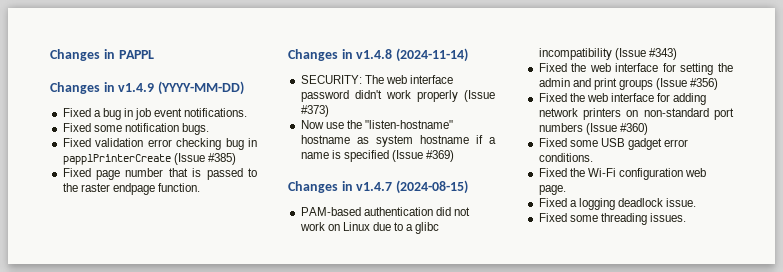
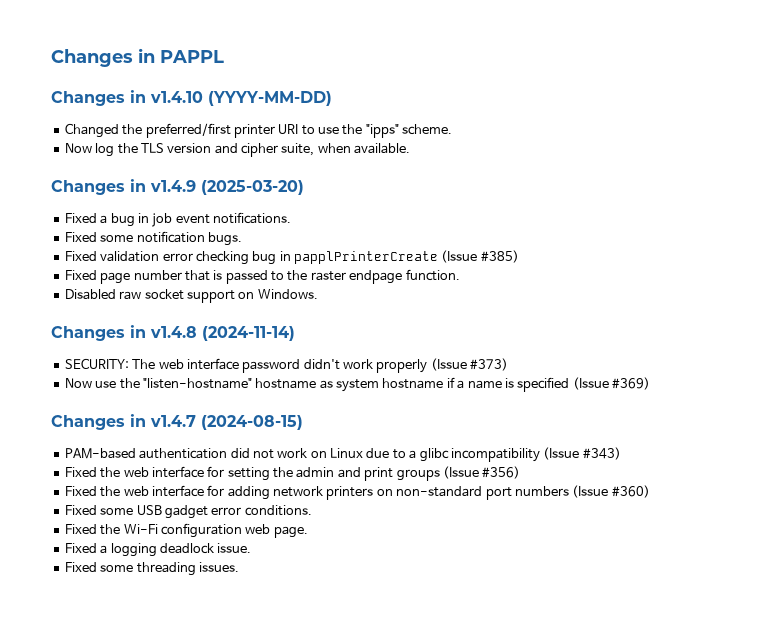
+ Changes in v1.4.10 (YYYY-MM-DD)
+ Changed the preferred/first printer URI to use the "ipps" scheme.
+ Now log the TLS version and cipher suite, when available.
- Changes in v1.4.9 (YYYY-MM-DD)
+ Changes in v1.4.9 (2025-03-20)
+ Disabled raw socket support on Windows.

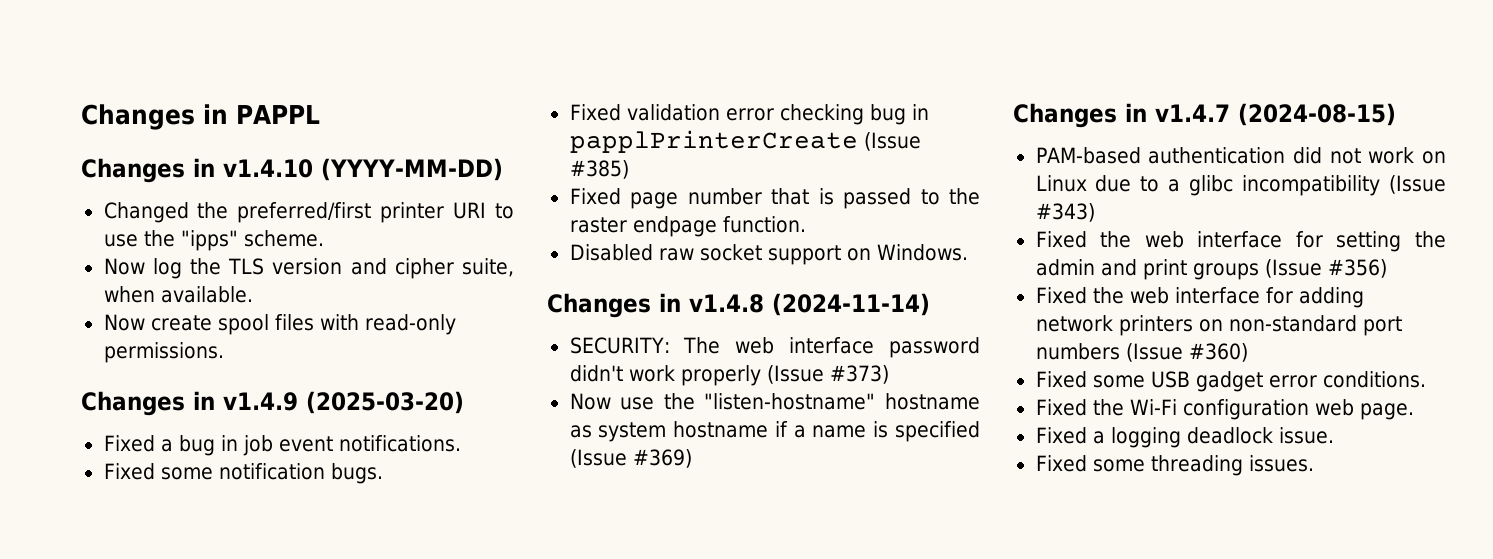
+ Now create spool files with read-only permissions.

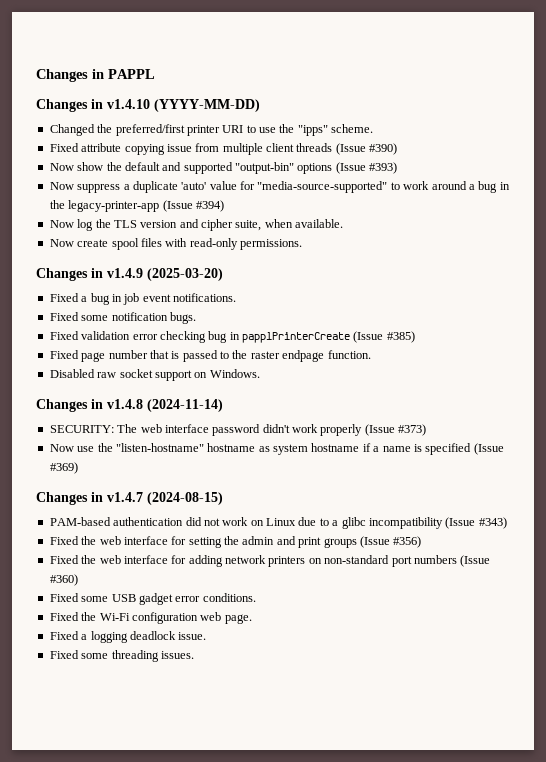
+ Fixed attribute copying issue from multiple client threads (Issue #390)
+ Now show the default and supported "output-bin" options (Issue #393)
+ Now suppress a duplicate 'auto' value for "media-source-supported" to work around a bug in the legacy-printer-app (Issue #394)

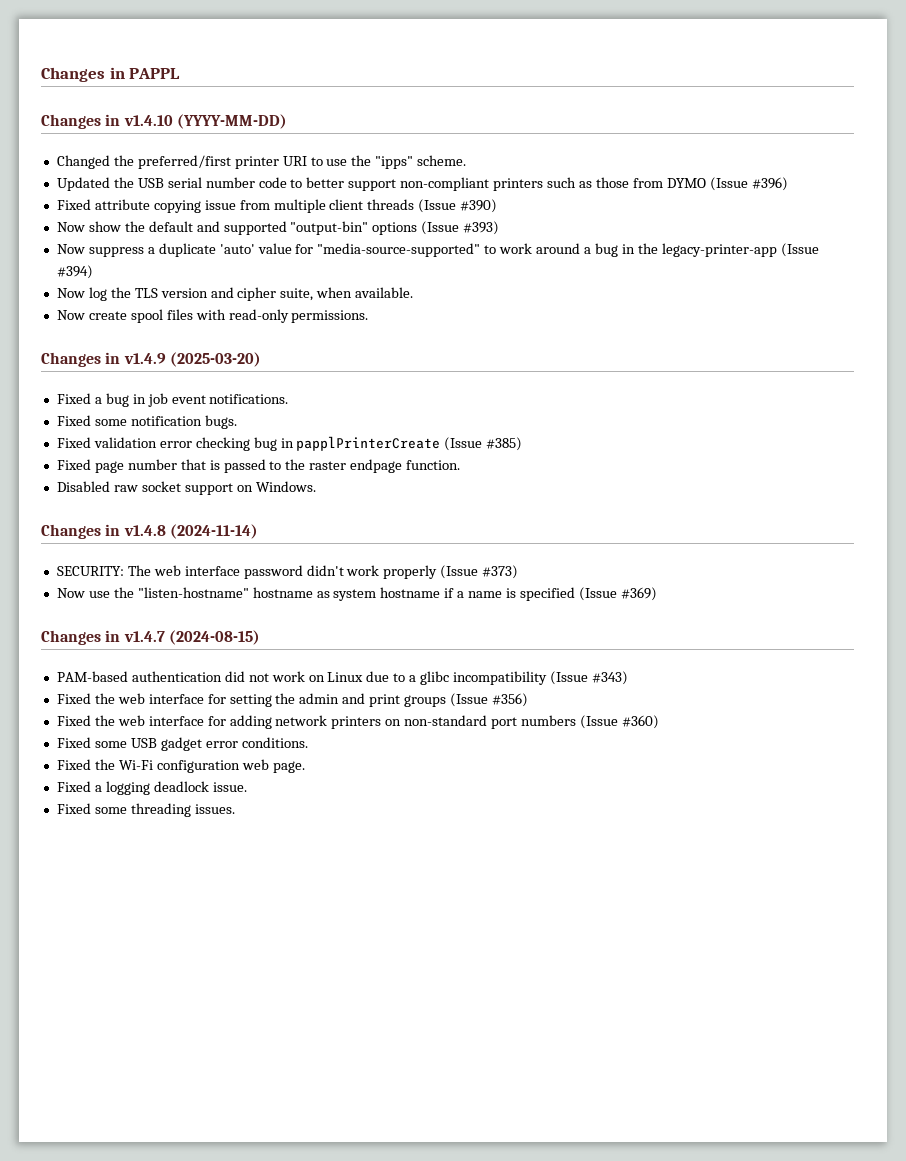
+ Updated the USB serial number code to better support non-compliant printers such as those from DYMO (Issue #396)

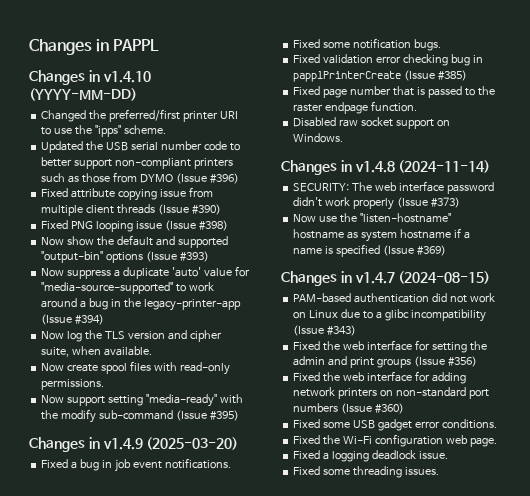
+ Fixed PNG looping issue (Issue #398)
+ Now support setting "media-ready" with the modify sub-command (Issue #395)

